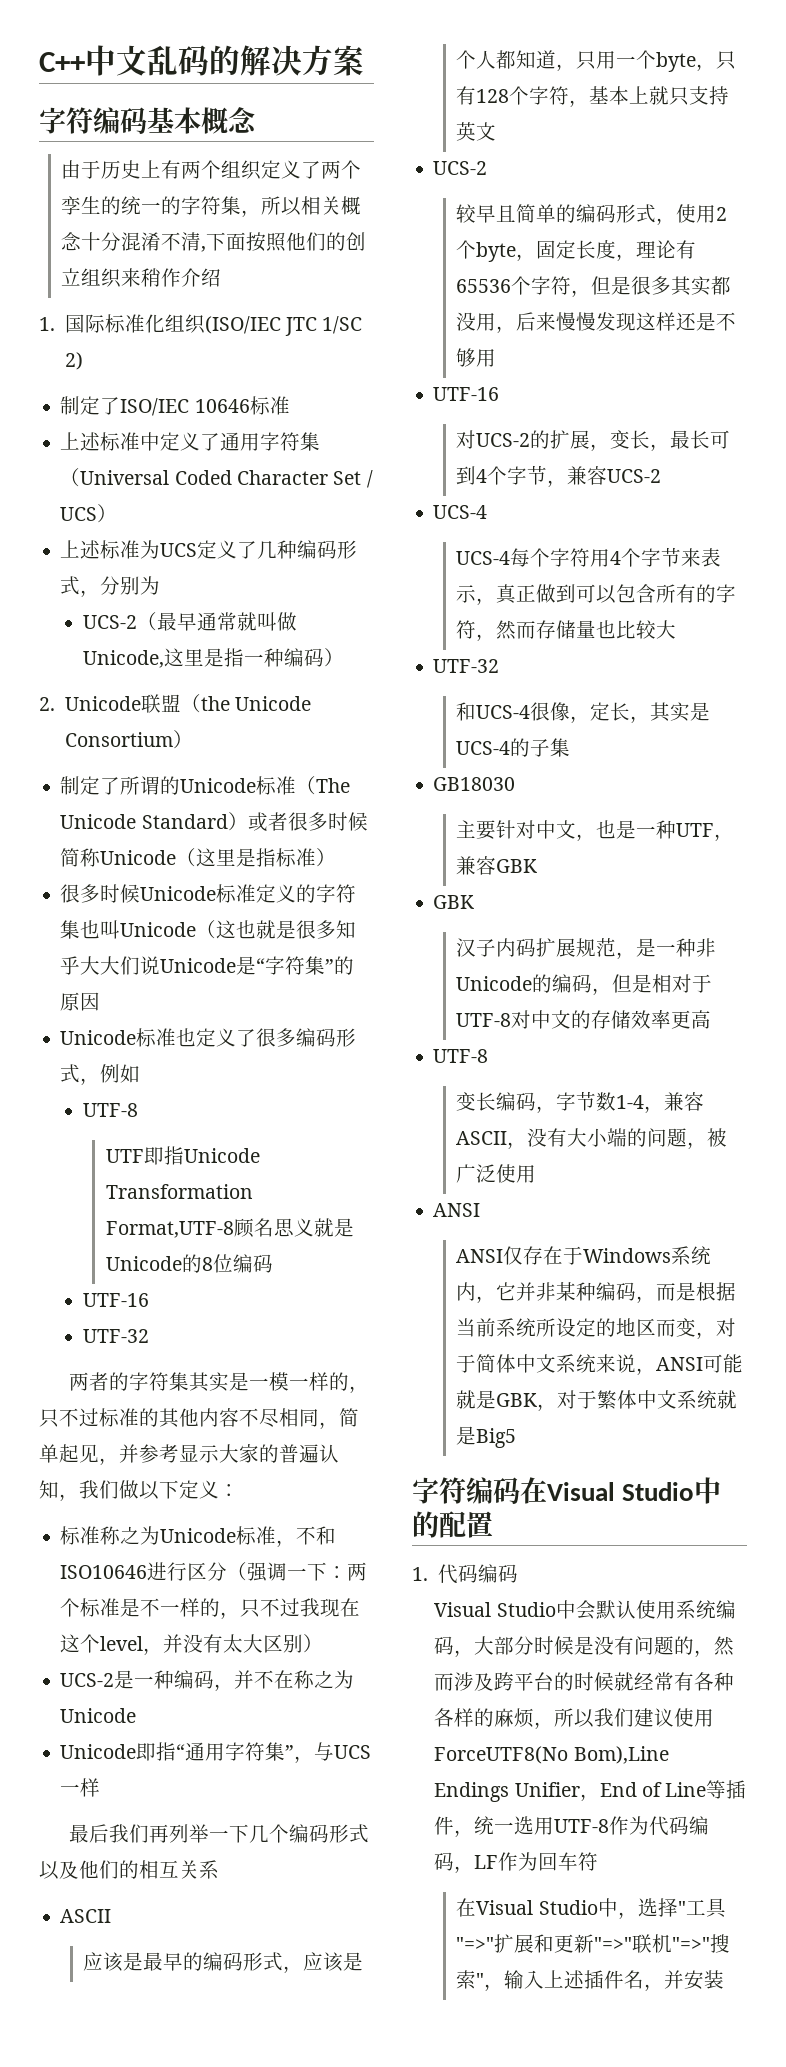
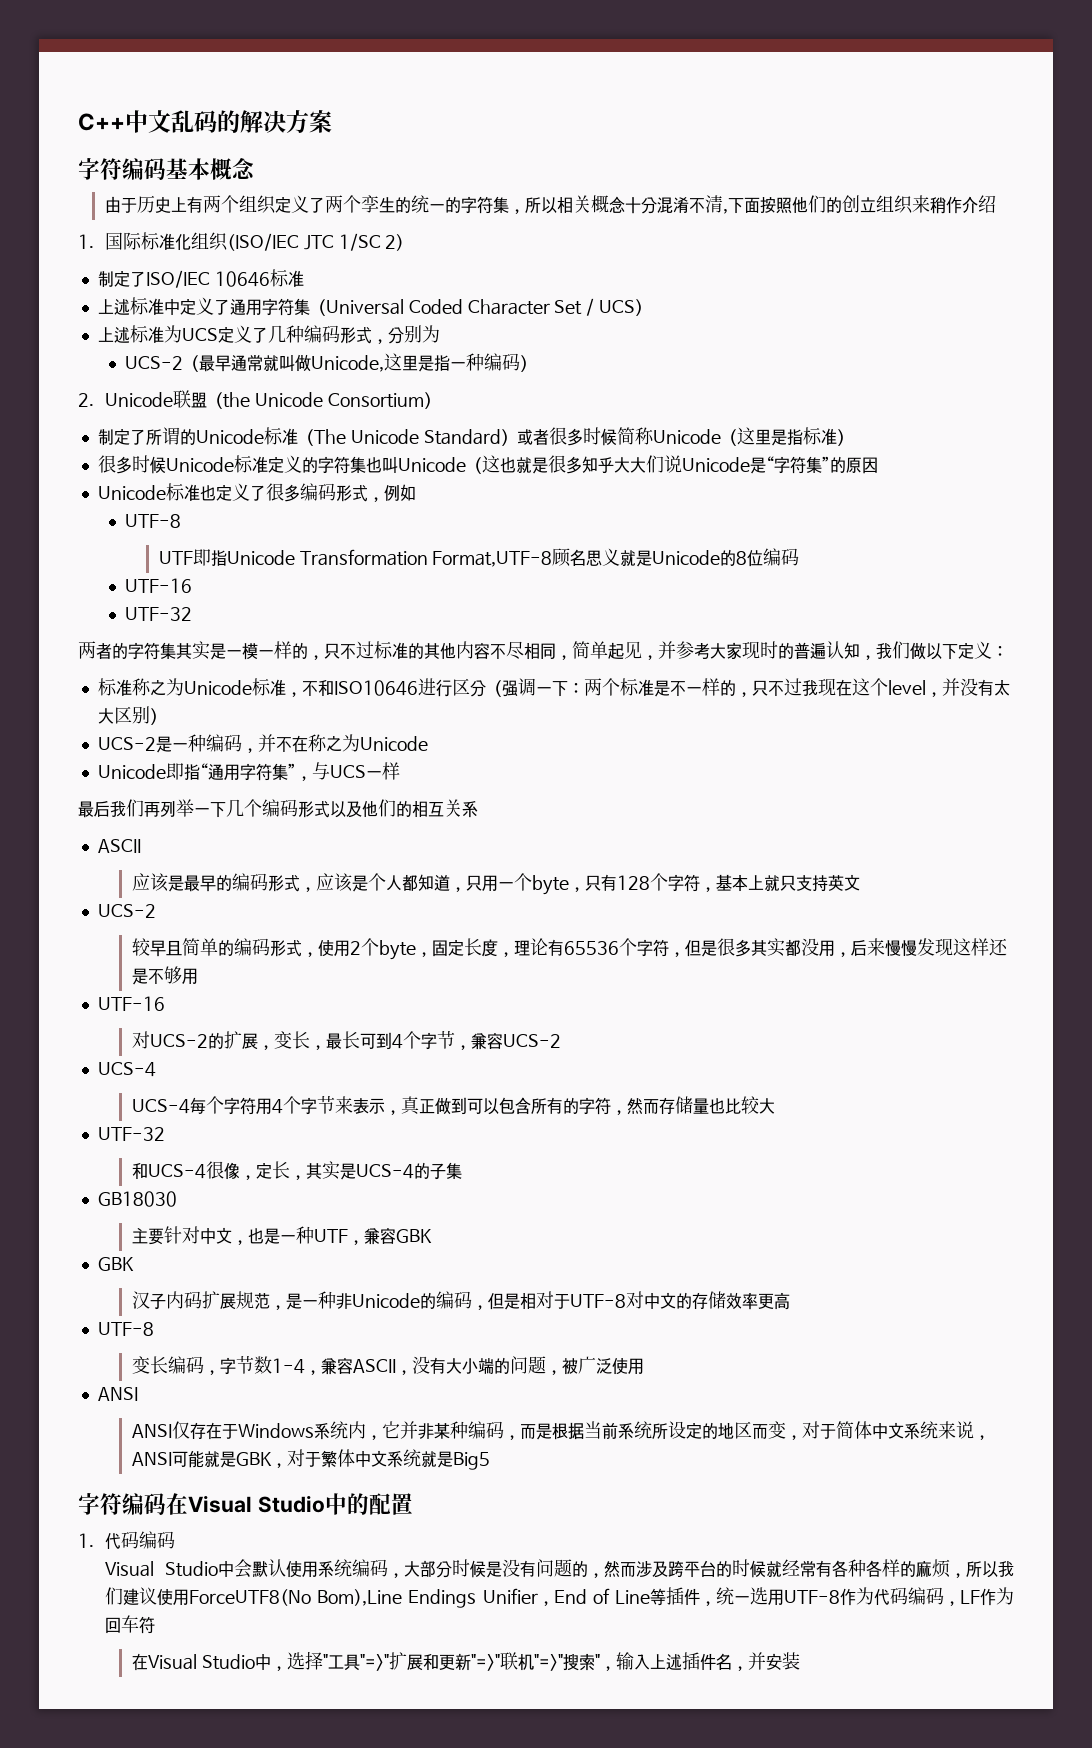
- 两者的字符集其实是一模一样的，只不过标准的其他内容不尽相同，简单起见，并参考显示大家的普遍认知，我们做以下定义：
+ 两者的字符集其实是一模一样的，只不过标准的其他内容不尽相同，简单起见，并参考大家现时的普遍认知，我们做以下定义：

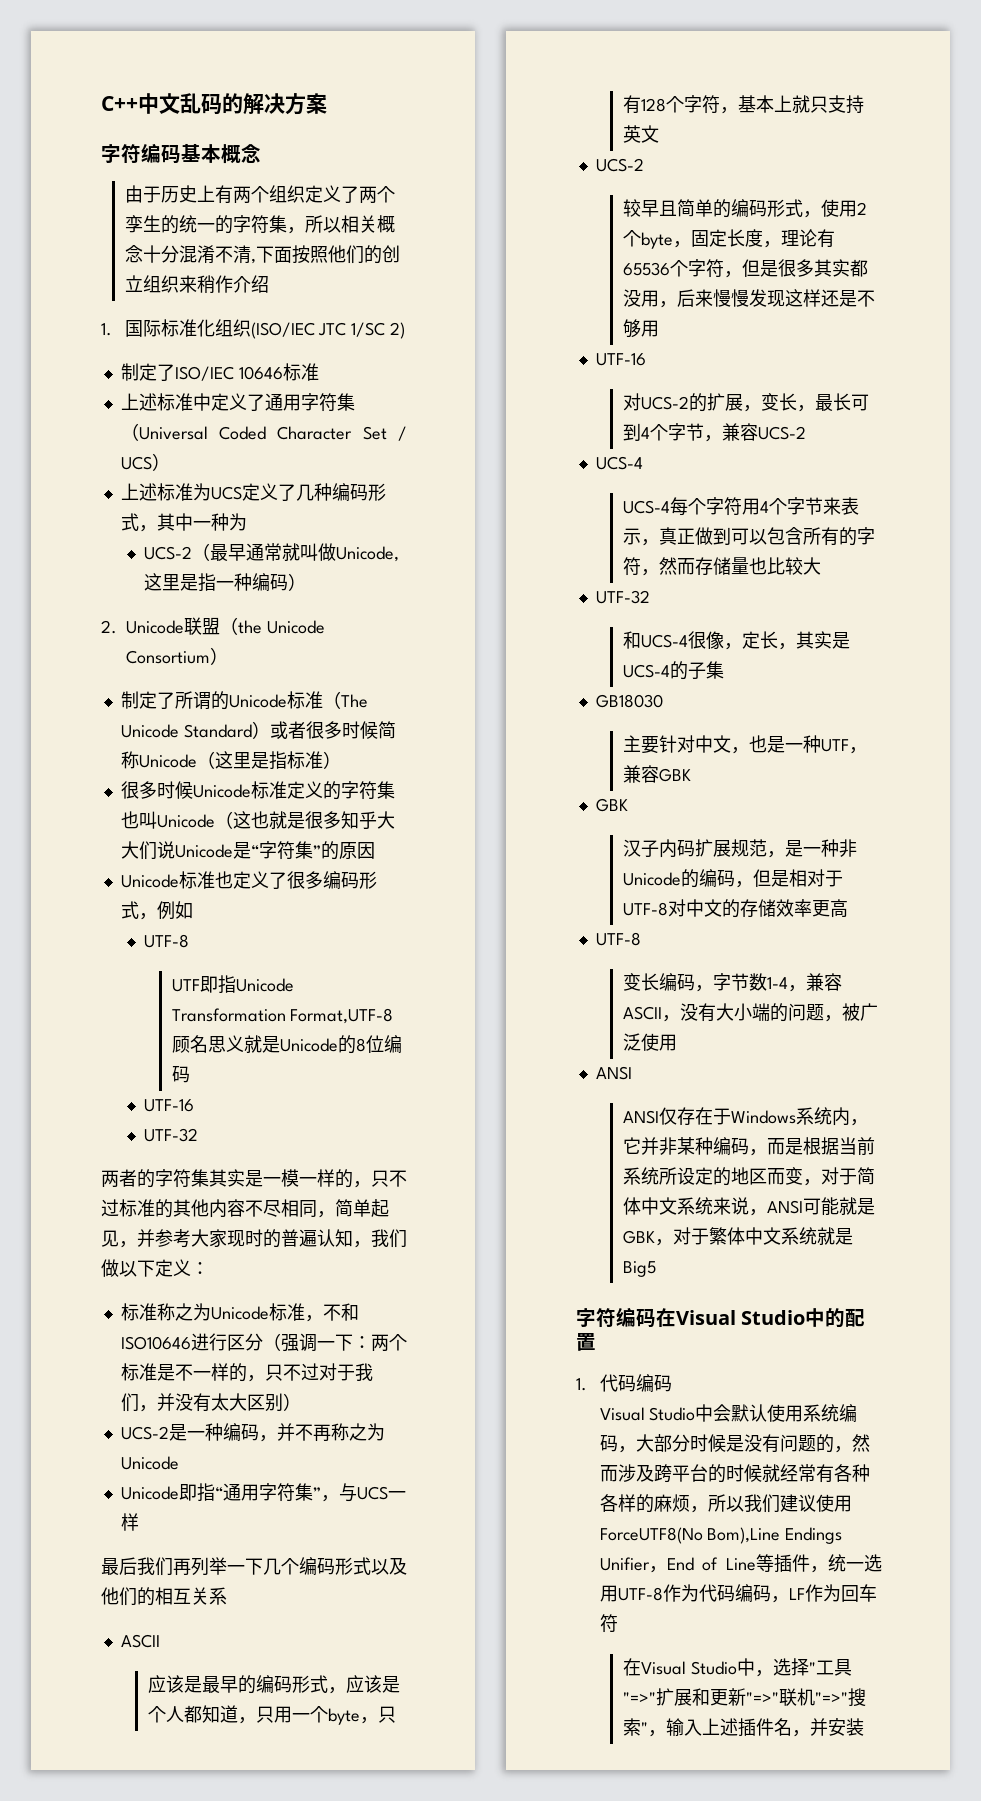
- 上述标准为UCS定义了几种编码形式，分别为
+ 上述标准为UCS定义了几种编码形式，其中一种为
- 标准称之为Unicode标准，不和ISO10646进行区分（强调一下：两个标准是不一样的，只不过我现在这个level，并没有太大区别）
+ 标准称之为Unicode标准，不和ISO10646进行区分（强调一下：两个标准是不一样的，只不过对于我们，并没有太大区别）
- UCS-2是一种编码，并不在称之为Unicode
+ UCS-2是一种编码，并不再称之为Unicode

